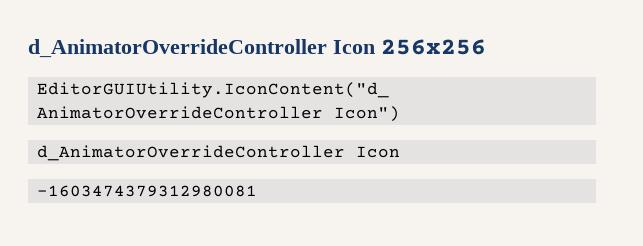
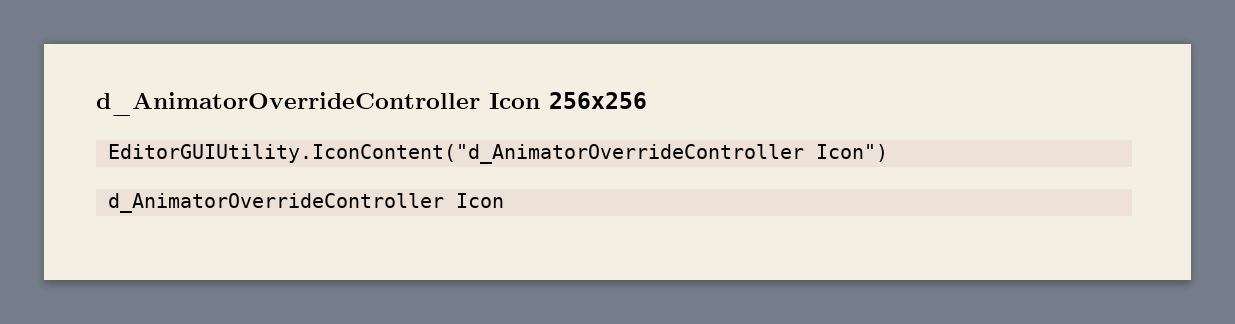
- -1603474379312980081

